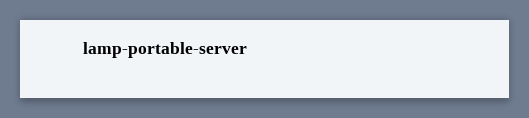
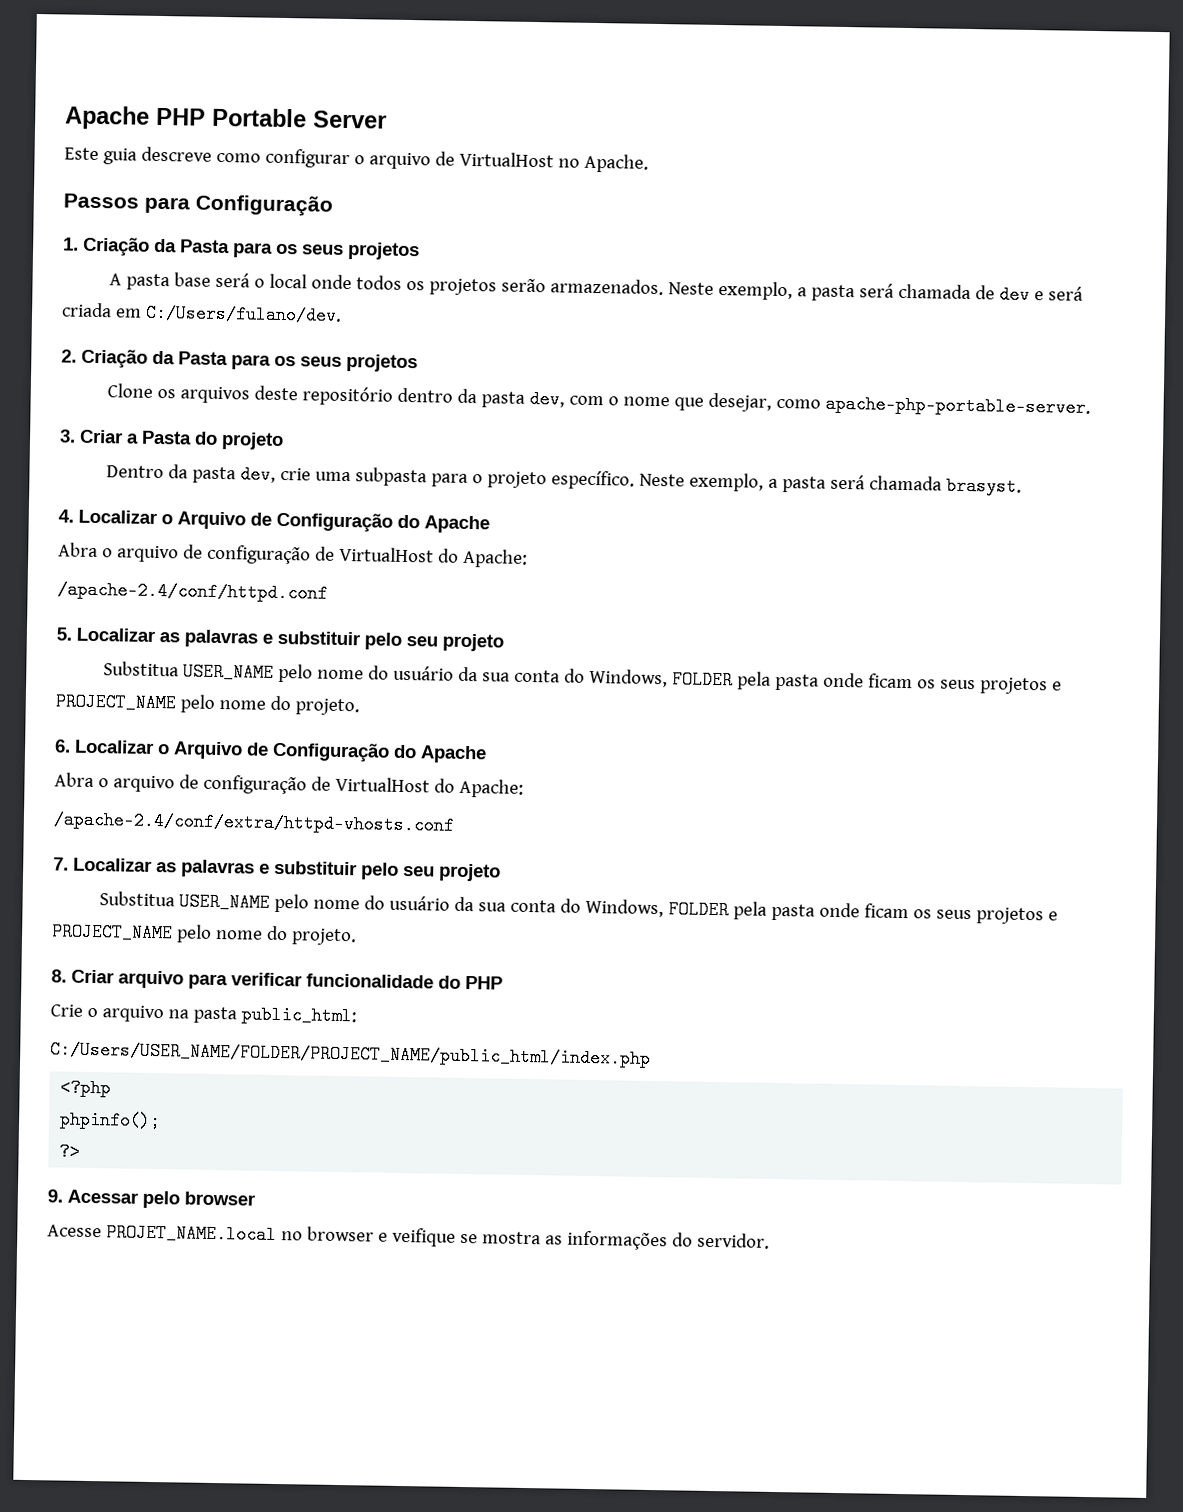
- lamp-portable-server
+ Apache PHP Portable Server
+ Este guia descreve como configurar o arquivo de VirtualHost no Apache.
+ Passos para Configuração
+ 1. Criação da Pasta para os seus projetos
+ A pasta base será o local onde todos os projetos serão armazenados. Neste exemplo, a pasta será chamada de dev e será criada em C:/Users/fulano/dev.
+ 2. Criação da Pasta para os seus projetos
+ Clone os arquivos deste repositório dentro da pasta dev, com o nome que desejar, como apache-php-portable-server.
+ 3. Criar a Pasta do projeto
+ Dentro da pasta dev, crie uma subpasta para o projeto específico. Neste exemplo, a pasta será chamada brasyst.
+ 4. Localizar o Arquivo de Configuração do Apache
+ Abra o arquivo de configuração de VirtualHost do Apache:
+ /apache-2.4/conf/httpd.conf
+ 5. Localizar as palavras e substituir pelo seu projeto
+ Substitua USER_NAME pelo nome do usuário da sua conta do Windows, FOLDER pela pasta onde ficam os seus projetos e PROJECT_NAME pelo nome do projeto.
+ 6. Localizar o Arquivo de Configuração do Apache
+ Abra o arquivo de configuração de VirtualHost do Apache:
+ /apache-2.4/conf/extra/httpd-vhosts.conf
+ 7. Localizar as palavras e substituir pelo seu projeto
+ Substitua USER_NAME pelo nome do usuário da sua conta do Windows, FOLDER pela pasta onde ficam os seus projetos e PROJECT_NAME pelo nome do projeto.
+ 8. Criar arquivo para verificar funcionalidade do PHP
+ Crie o arquivo na pasta public_html:
+ C:/Users/USER_NAME/FOLDER/PROJECT_NAME/public_html/index.php
+ <?php
+ phpinfo();
+ ?>
+ 9. Acessar pelo browser
+ Acesse PROJET_NAME.local no browser e veifique se mostra as informações do servidor.

